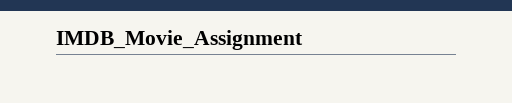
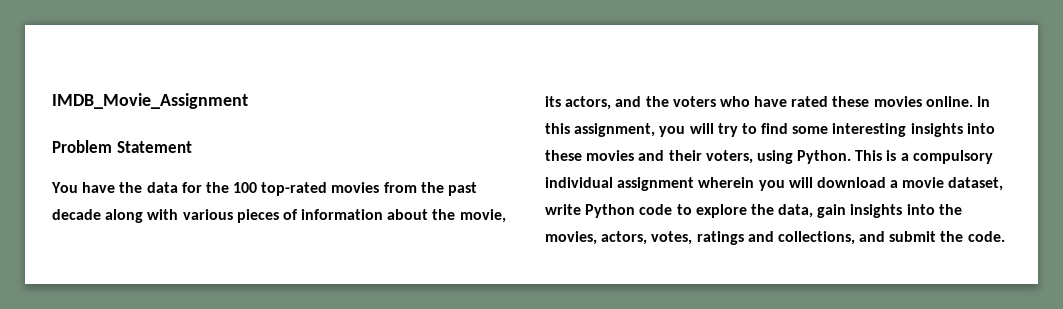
+ Problem Statement
+ You have the data for the 100 top-rated movies from the past decade along with various pieces of information about the movie, its actors, and the voters who have rated these movies online. In this assignment, you will try to find some interesting insights into these movies and their voters, using Python. This is a compulsory individual assignment wherein you will download a movie dataset, write Python code to explore the data, gain insights into the movies, actors, votes, ratings and collections, and submit the code.

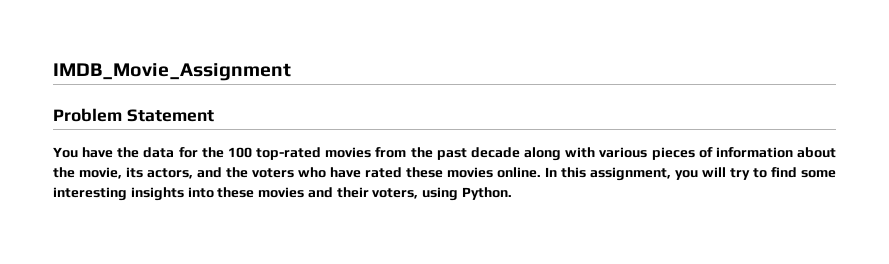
- This is a compulsory individual assignment wherein you will download a movie dataset, write Python code to explore the data, gain insights into the movies, actors, votes, ratings and collections, and submit the code.

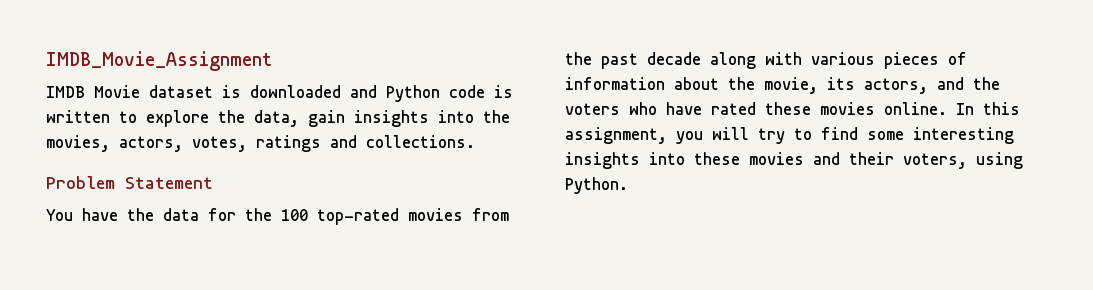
+ IMDB Movie dataset is downloaded and Python code is written to explore the data, gain insights into the movies, actors, votes, ratings and collections.

